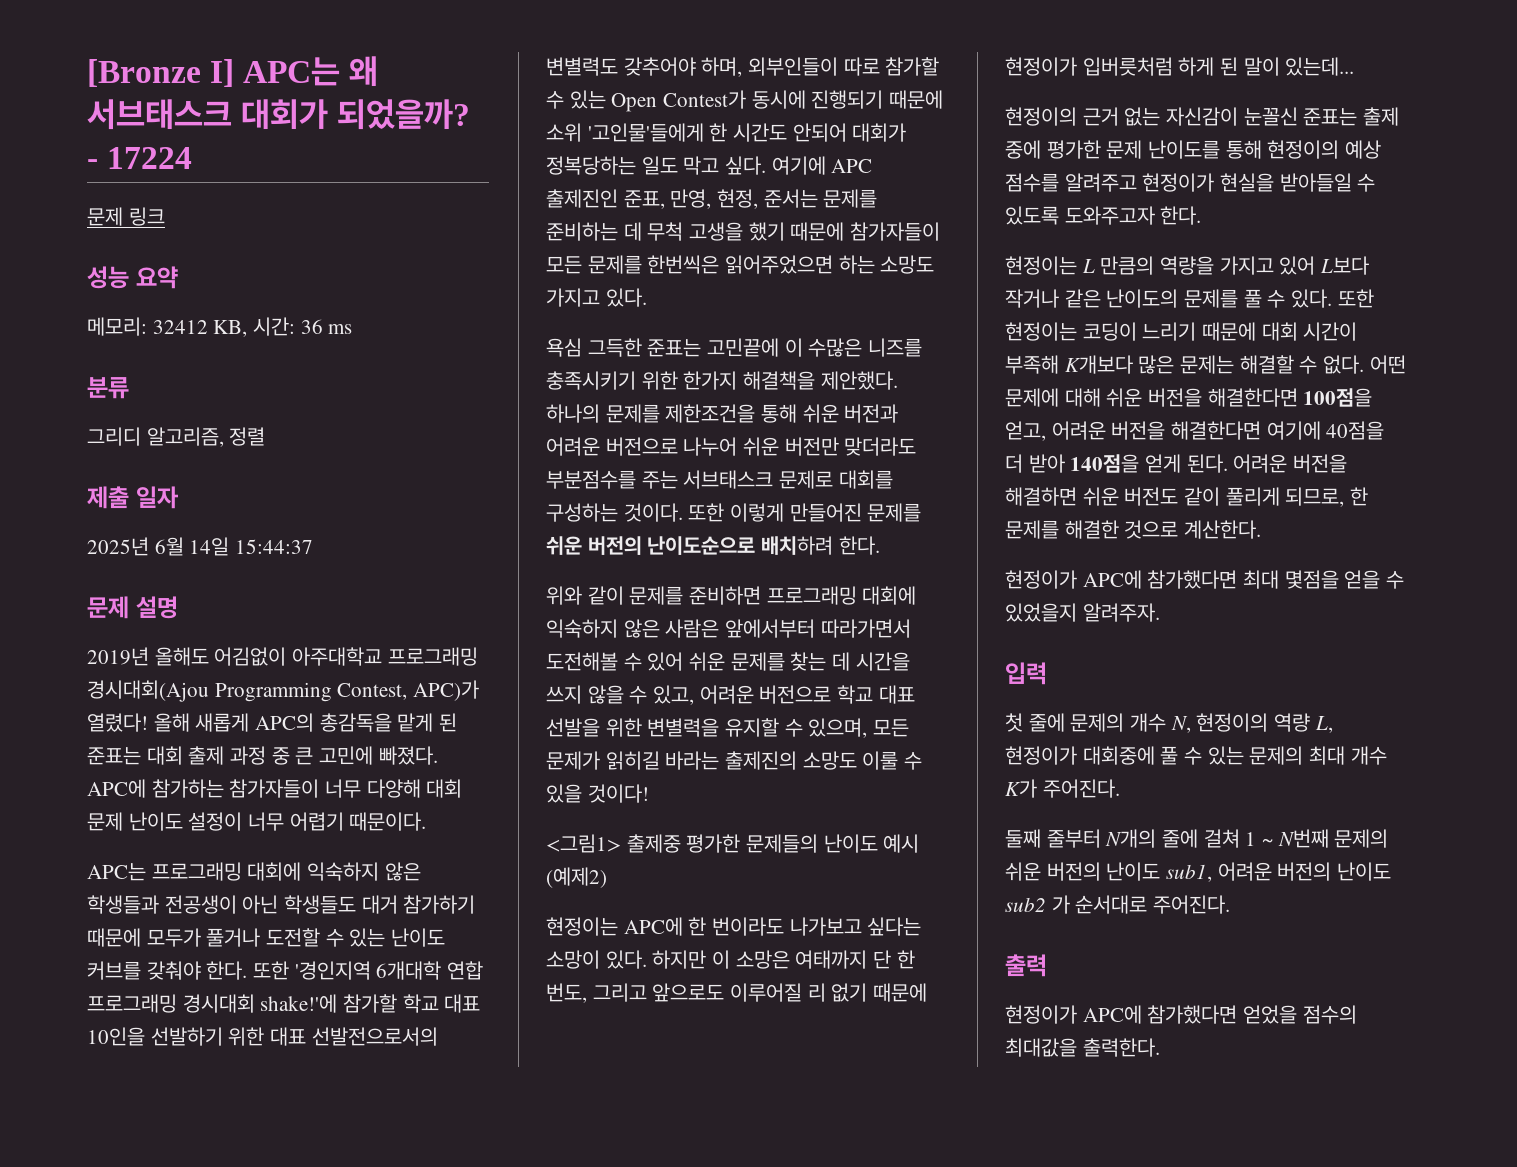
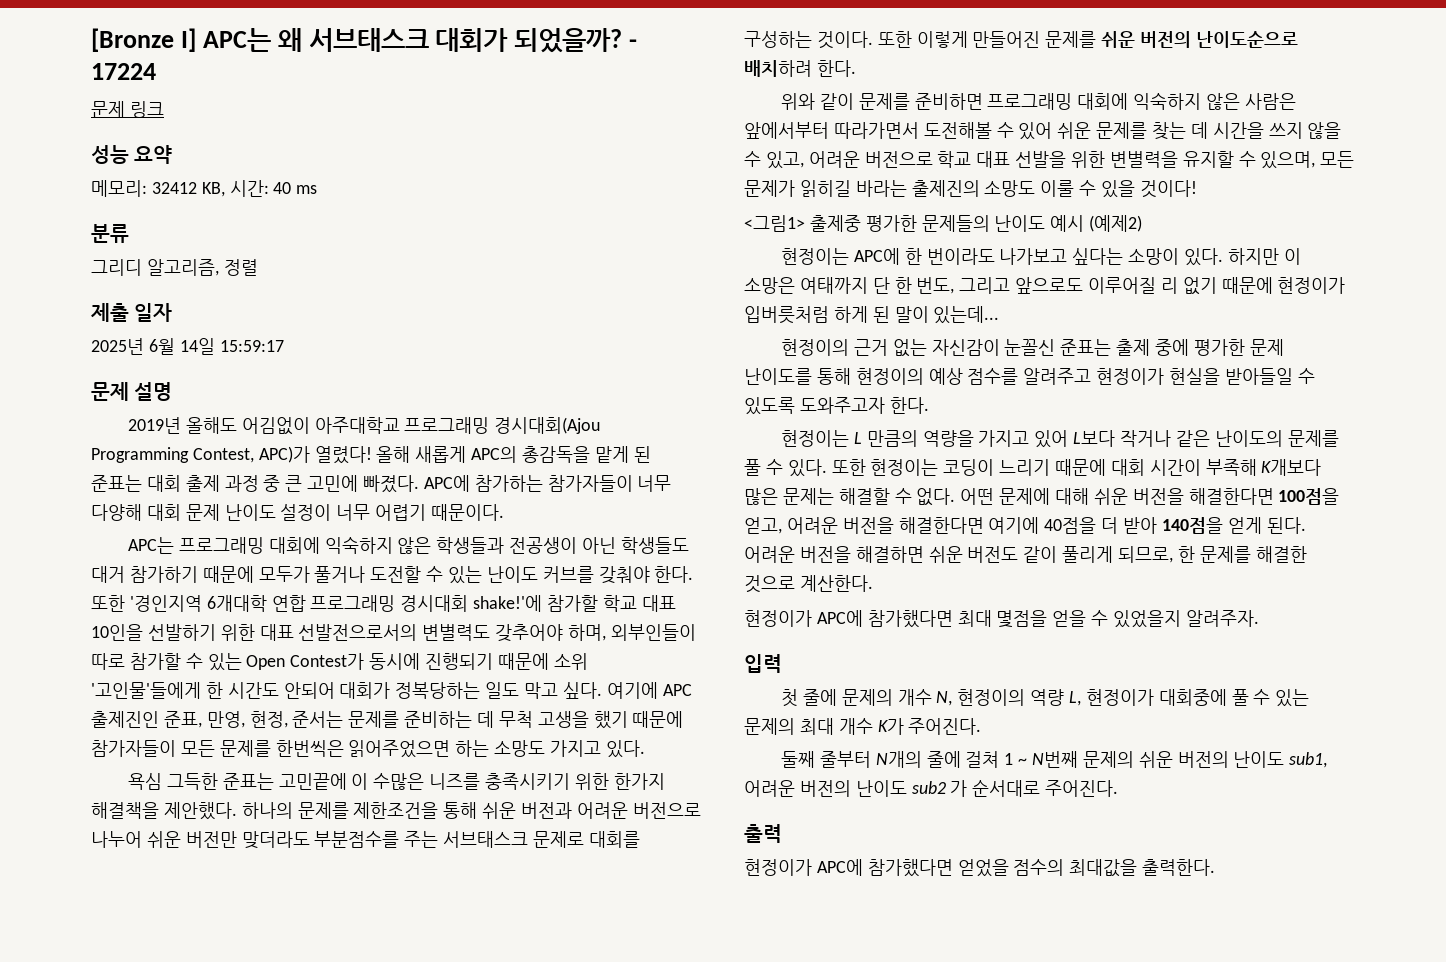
- 메모리: 32412 KB, 시간: 36 ms
+ 메모리: 32412 KB, 시간: 40 ms
- 2025년 6월 14일 15:44:37
+ 2025년 6월 14일 15:59:17

